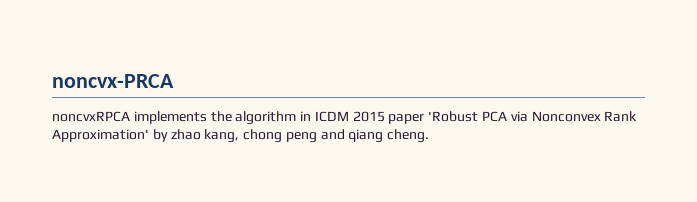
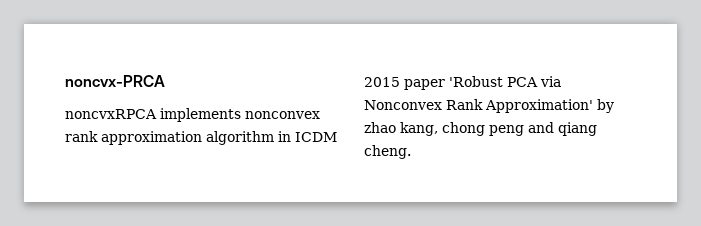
- noncvxRPCA implements the algorithm in ICDM 2015 paper 'Robust PCA via Nonconvex Rank Approximation' by zhao kang, chong peng and qiang cheng.
+ noncvxRPCA implements nonconvex rank approximation algorithm in ICDM 2015 paper 'Robust PCA via Nonconvex Rank Approximation' by zhao kang, chong peng and qiang cheng.

